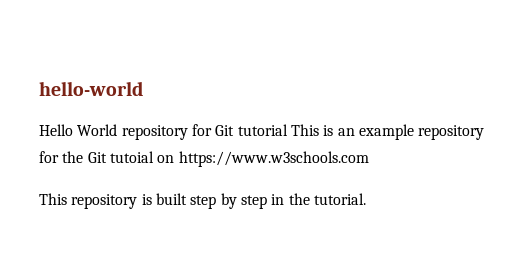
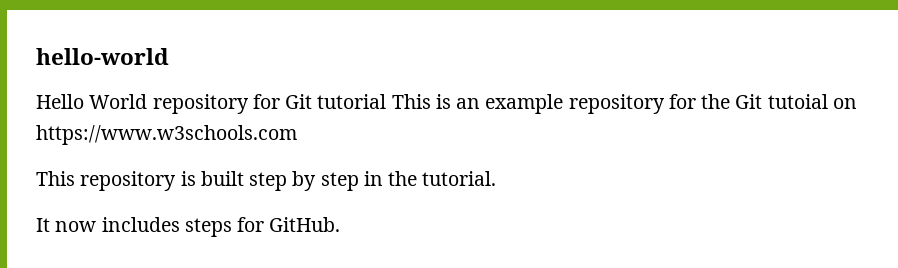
+ It now includes steps for GitHub.

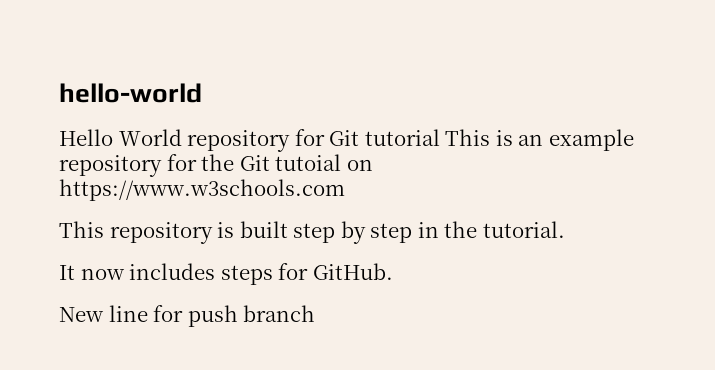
+ New line for push branch

